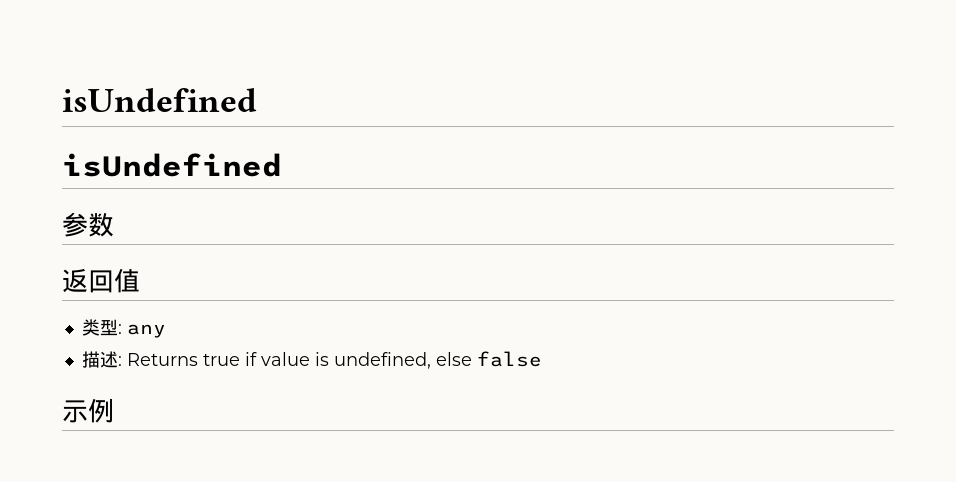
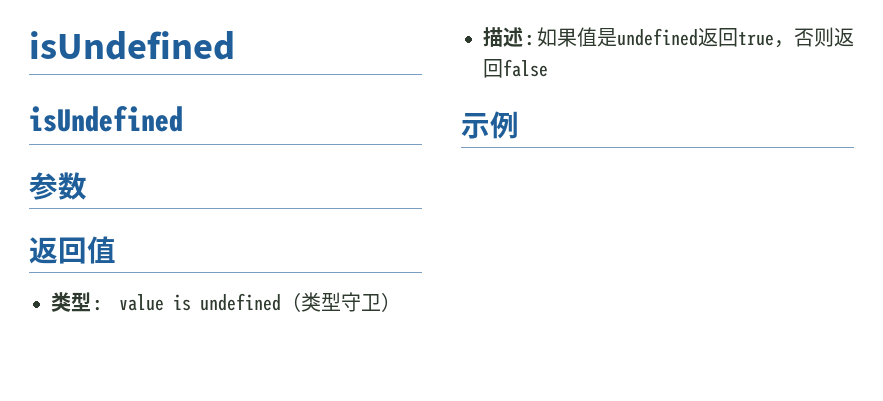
- 类型: any
- 描述: Returns true if value is undefined, else false
+ 类型: value is undefined（类型守卫）
+ 描述:如果值是undefined返回true，否则返回false

